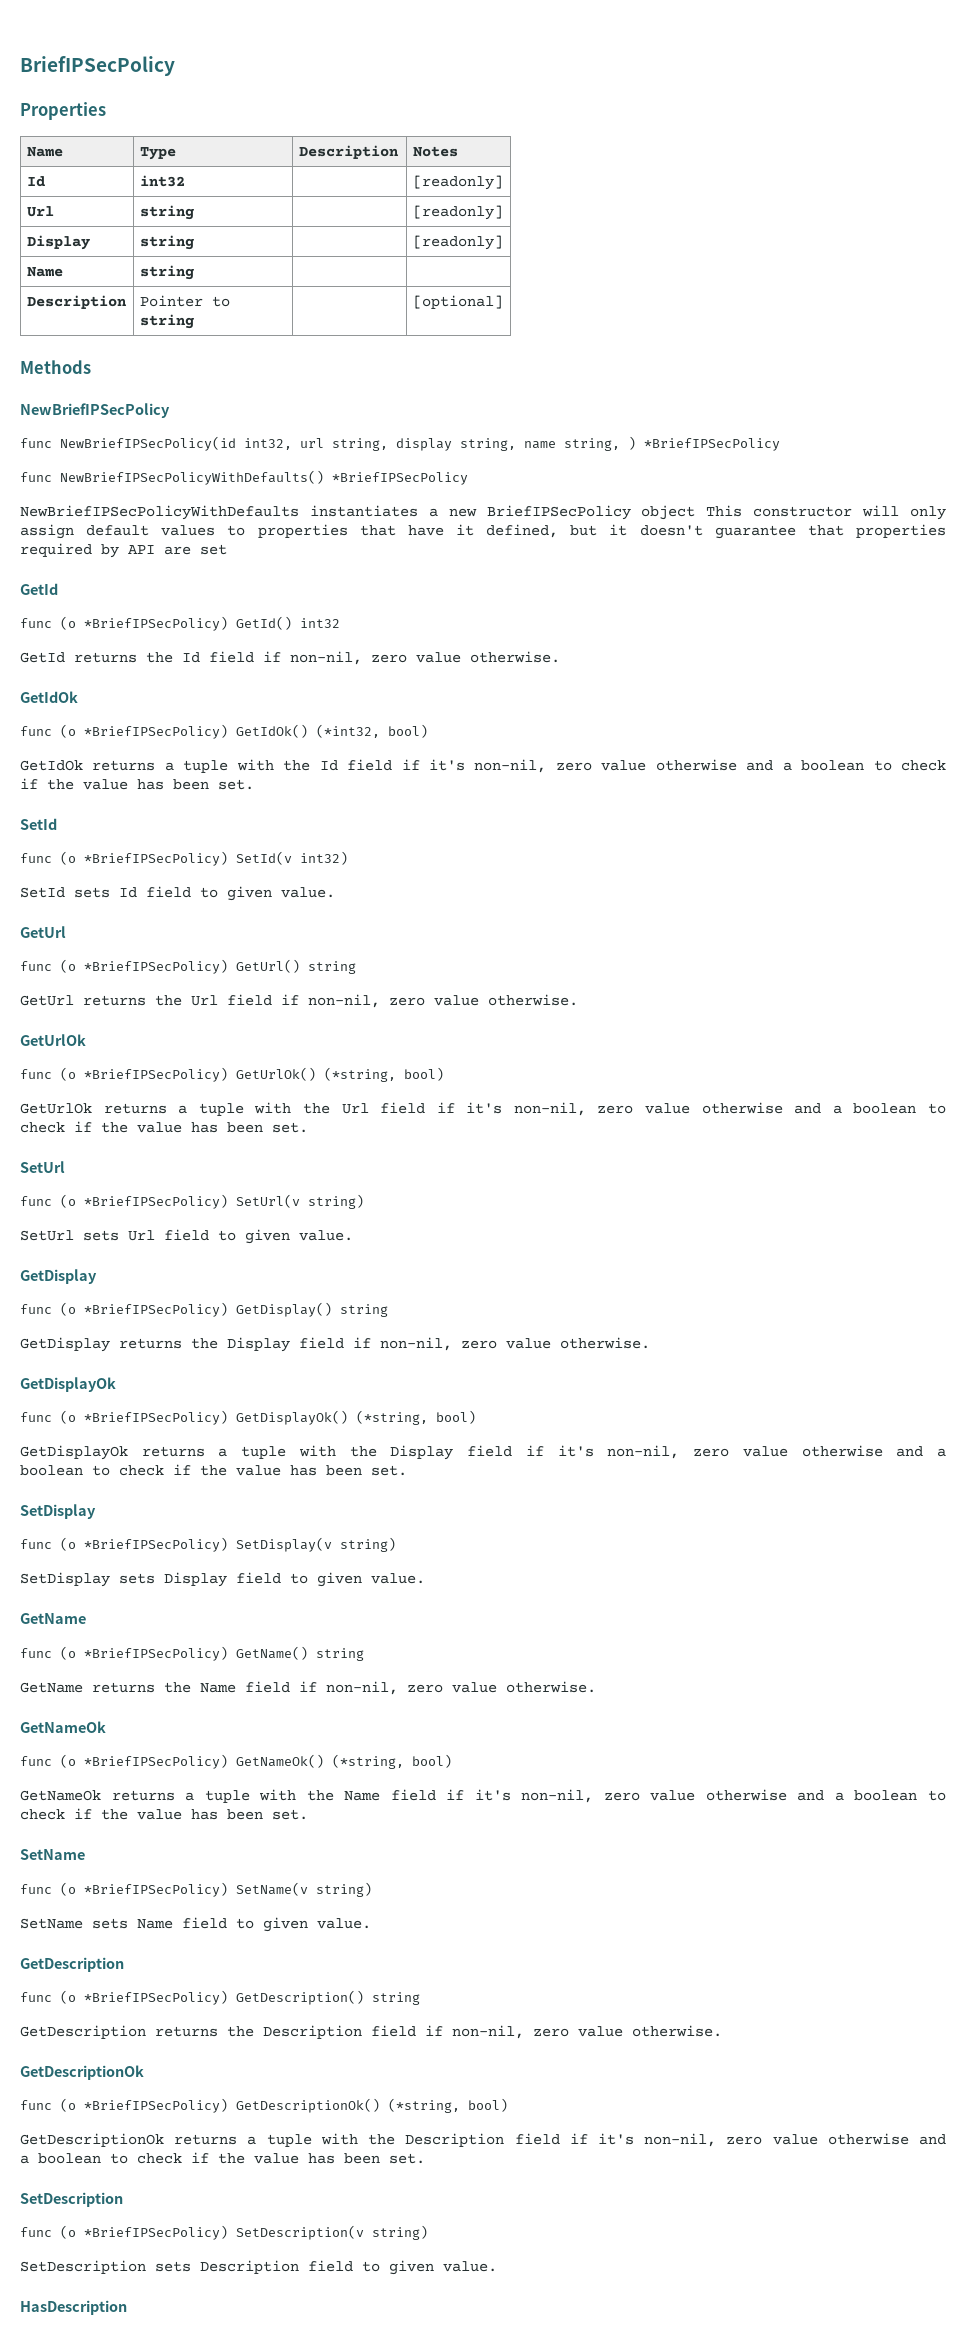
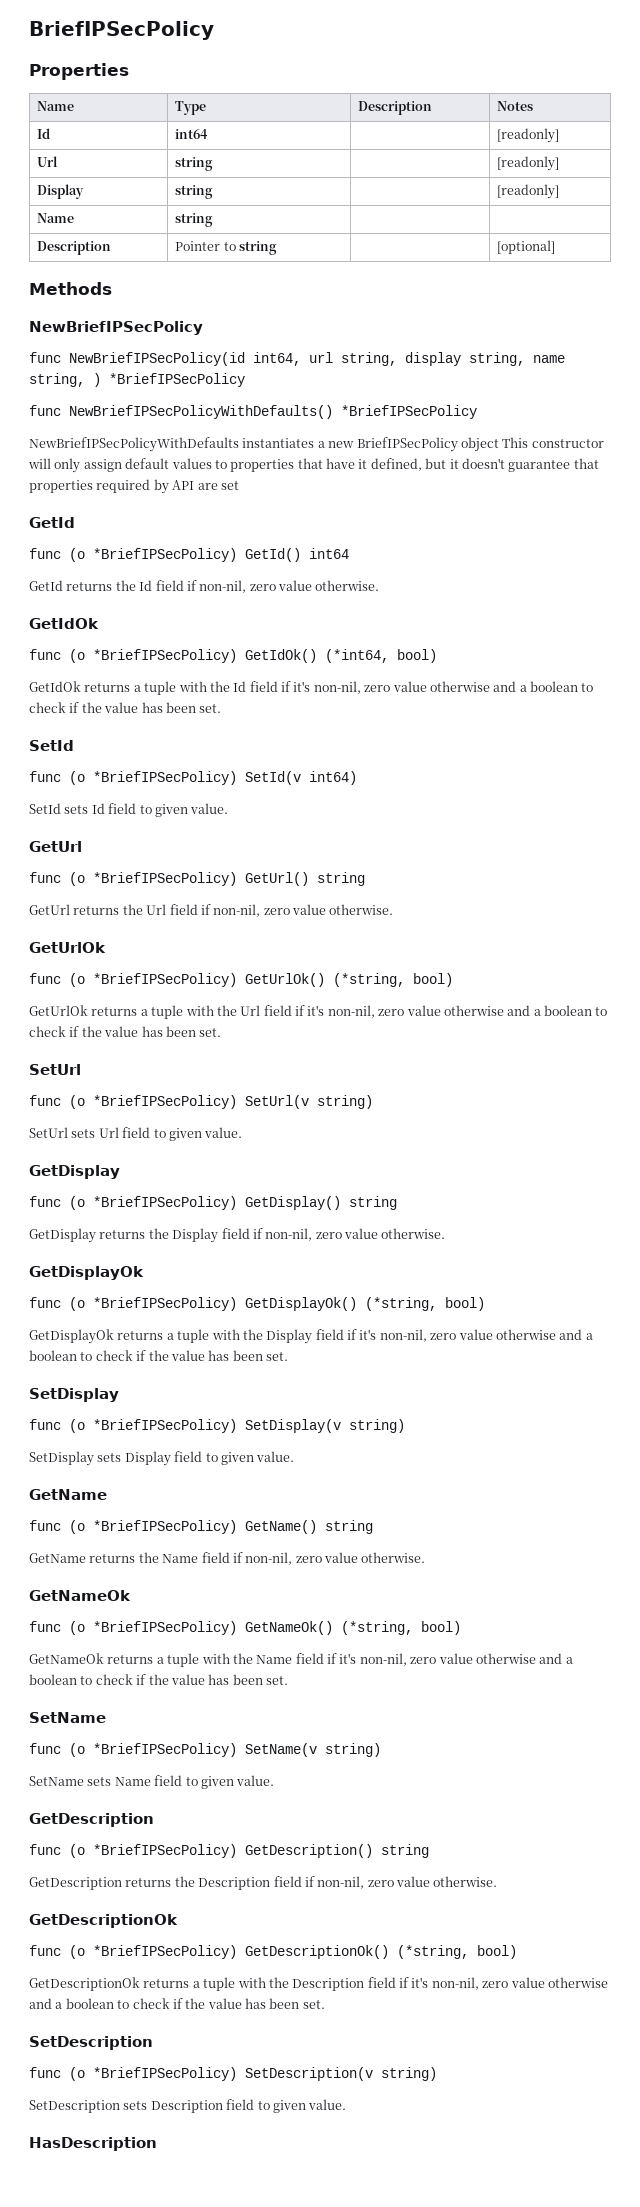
- Id | int32 | | [readonly]
+ Id | int64 | | [readonly]
- func NewBriefIPSecPolicy(id int32, url string, display string, name string, ) *BriefIPSecPolicy
+ func NewBriefIPSecPolicy(id int64, url string, display string, name string, ) *BriefIPSecPolicy
- func (o *BriefIPSecPolicy) GetId() int32
+ func (o *BriefIPSecPolicy) GetId() int64
- func (o *BriefIPSecPolicy) GetIdOk() (*int32, bool)
+ func (o *BriefIPSecPolicy) GetIdOk() (*int64, bool)
- func (o *BriefIPSecPolicy) SetId(v int32)
+ func (o *BriefIPSecPolicy) SetId(v int64)

